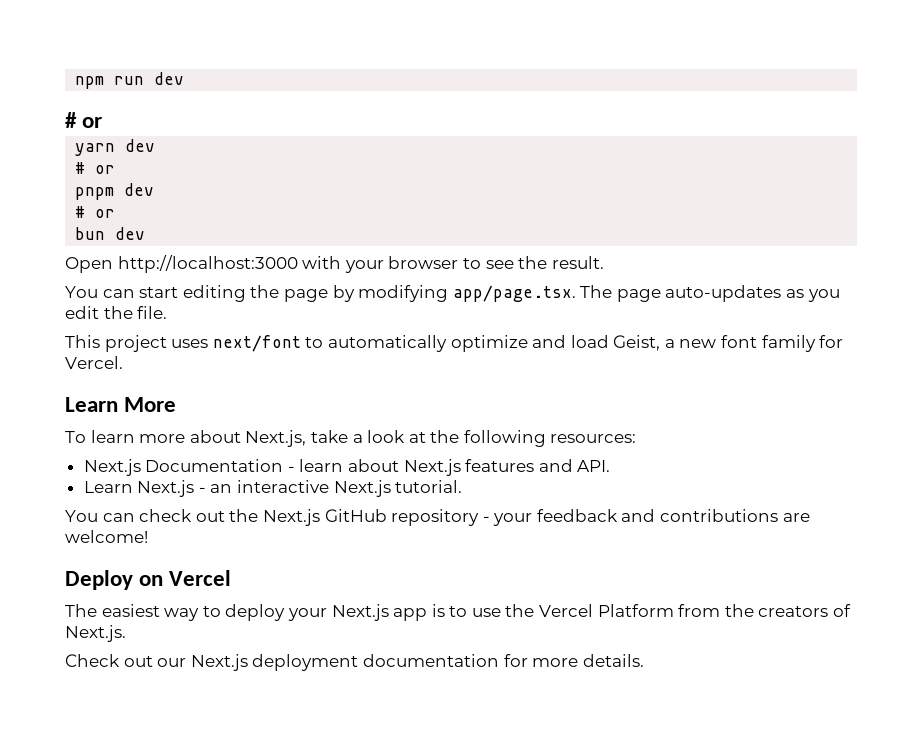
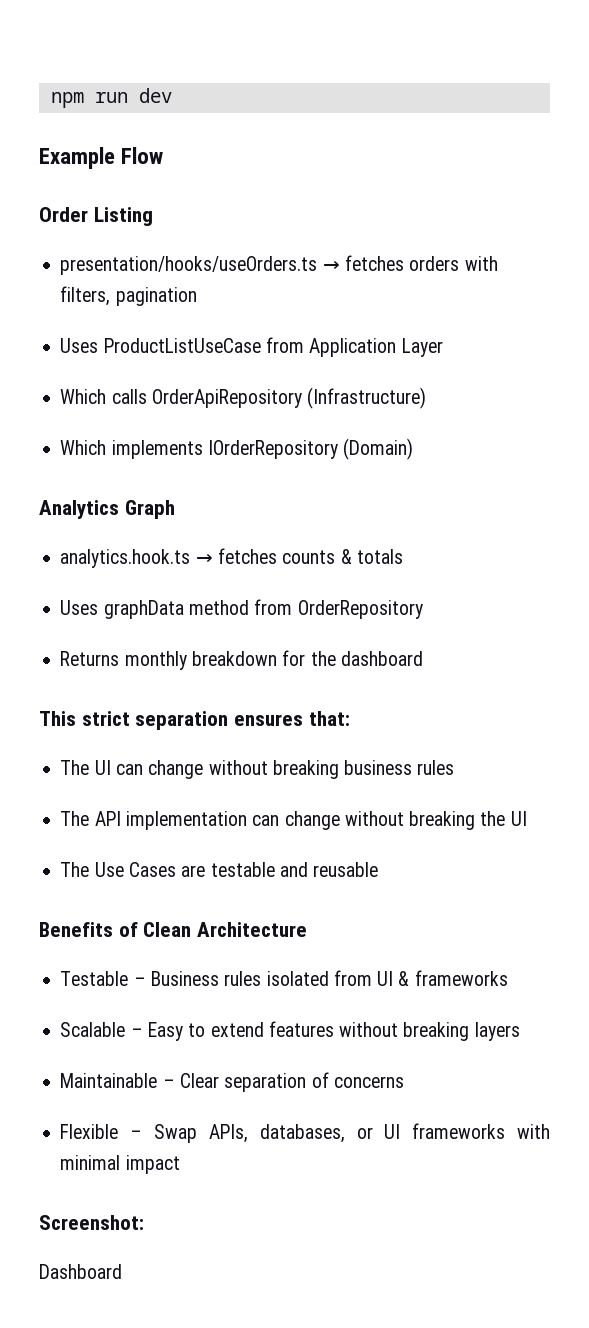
  npm run dev
- # or
- yarn dev
- # or
- pnpm dev
- # or
- bun dev
- Open http://localhost:3000 with your browser to see the result.
- You can start editing the page by modifying app/page.tsx. The page auto-updates as you edit the file.
- This project uses next/font to automatically optimize and load Geist, a new font family for Vercel.
- Learn More
- To learn more about Next.js, take a look at the following resources:
- Next.js Documentation - learn about Next.js features and API.
- Learn Next.js - an interactive Next.js tutorial.
- You can check out the Next.js GitHub repository - your feedback and contributions are welcome!
- Deploy on Vercel
- The easiest way to deploy your Next.js app is to use the Vercel Platform from the creators of Next.js.
- Check out our Next.js deployment documentation for more details.
+ Example Flow
+ Order Listing
+ presentation/hooks/useOrders.ts → fetches orders with filters, pagination
+ Uses ProductListUseCase from Application Layer
+ Which calls OrderApiRepository (Infrastructure)
+ Which implements IOrderRepository (Domain)
+ Analytics Graph
+ analytics.hook.ts → fetches counts & totals
+ Uses graphData method from OrderRepository
+ Returns monthly breakdown for the dashboard
+ This strict separation ensures that:
+ The UI can change without breaking business rules
+ The API implementation can change without breaking the UI
+ The Use Cases are testable and reusable
+ Benefits of Clean Architecture
+ Testable – Business rules isolated from UI & frameworks
+ Scalable – Easy to extend features without breaking layers
+ Maintainable – Clear separation of concerns
+ Flexible – Swap APIs, databases, or UI frameworks with minimal impact
+ Screenshot:
+ Dashboard

